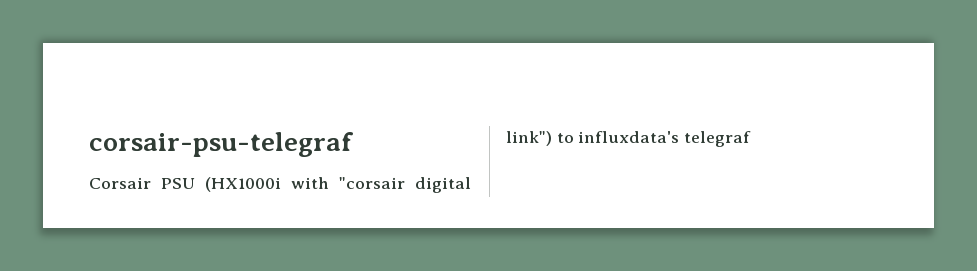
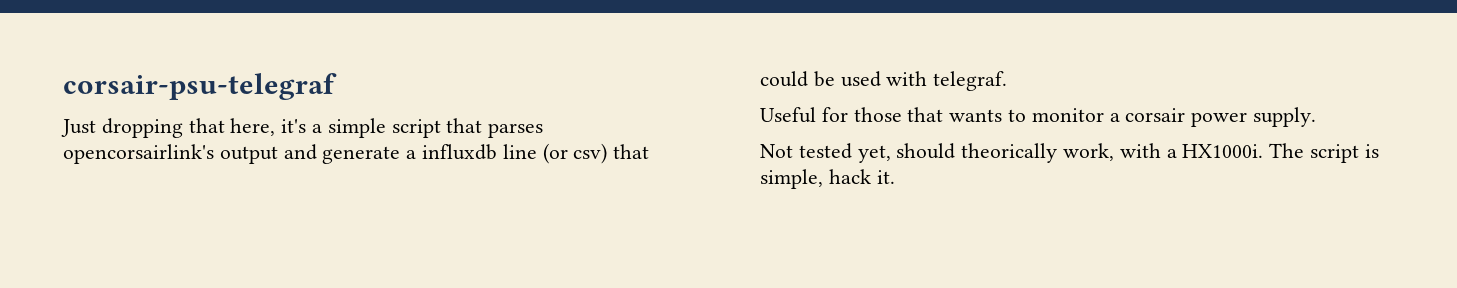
- Corsair PSU (HX1000i with "corsair digital link") to influxdata's telegraf
+ Just dropping that here, it's a simple script that parses opencorsairlink's output and generate a influxdb line (or csv) that could be used with telegraf.
+ Useful for those that wants to monitor a corsair power supply.
+ Not tested yet, should theorically work, with a HX1000i. The script is simple, hack it.

